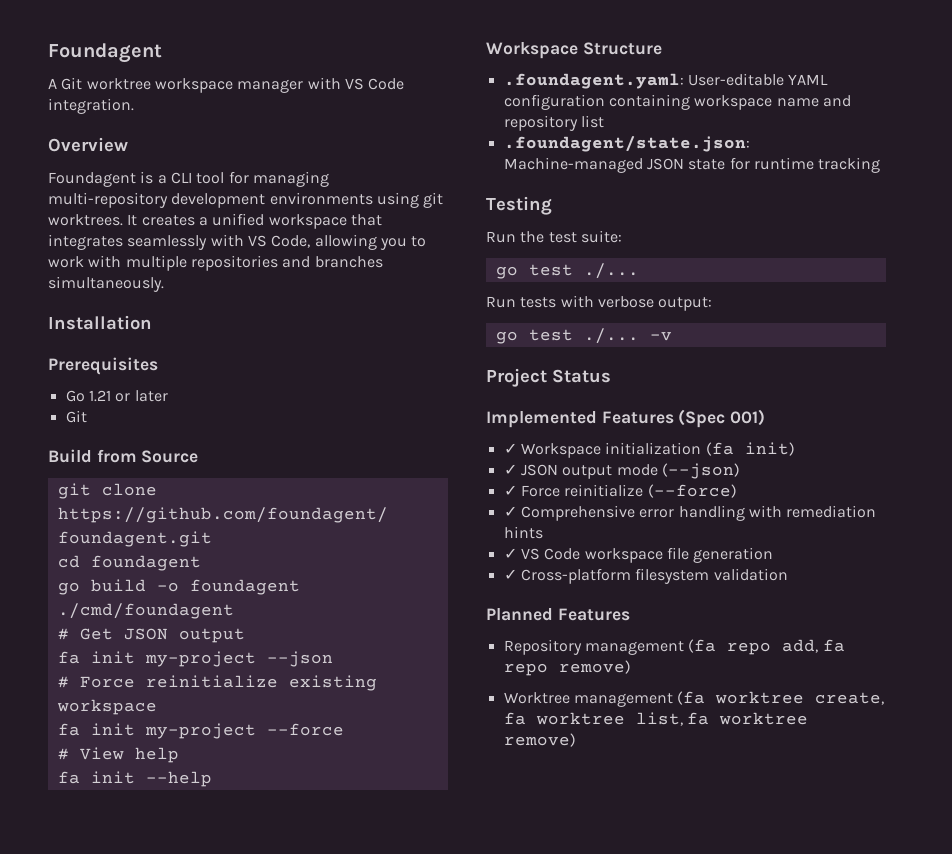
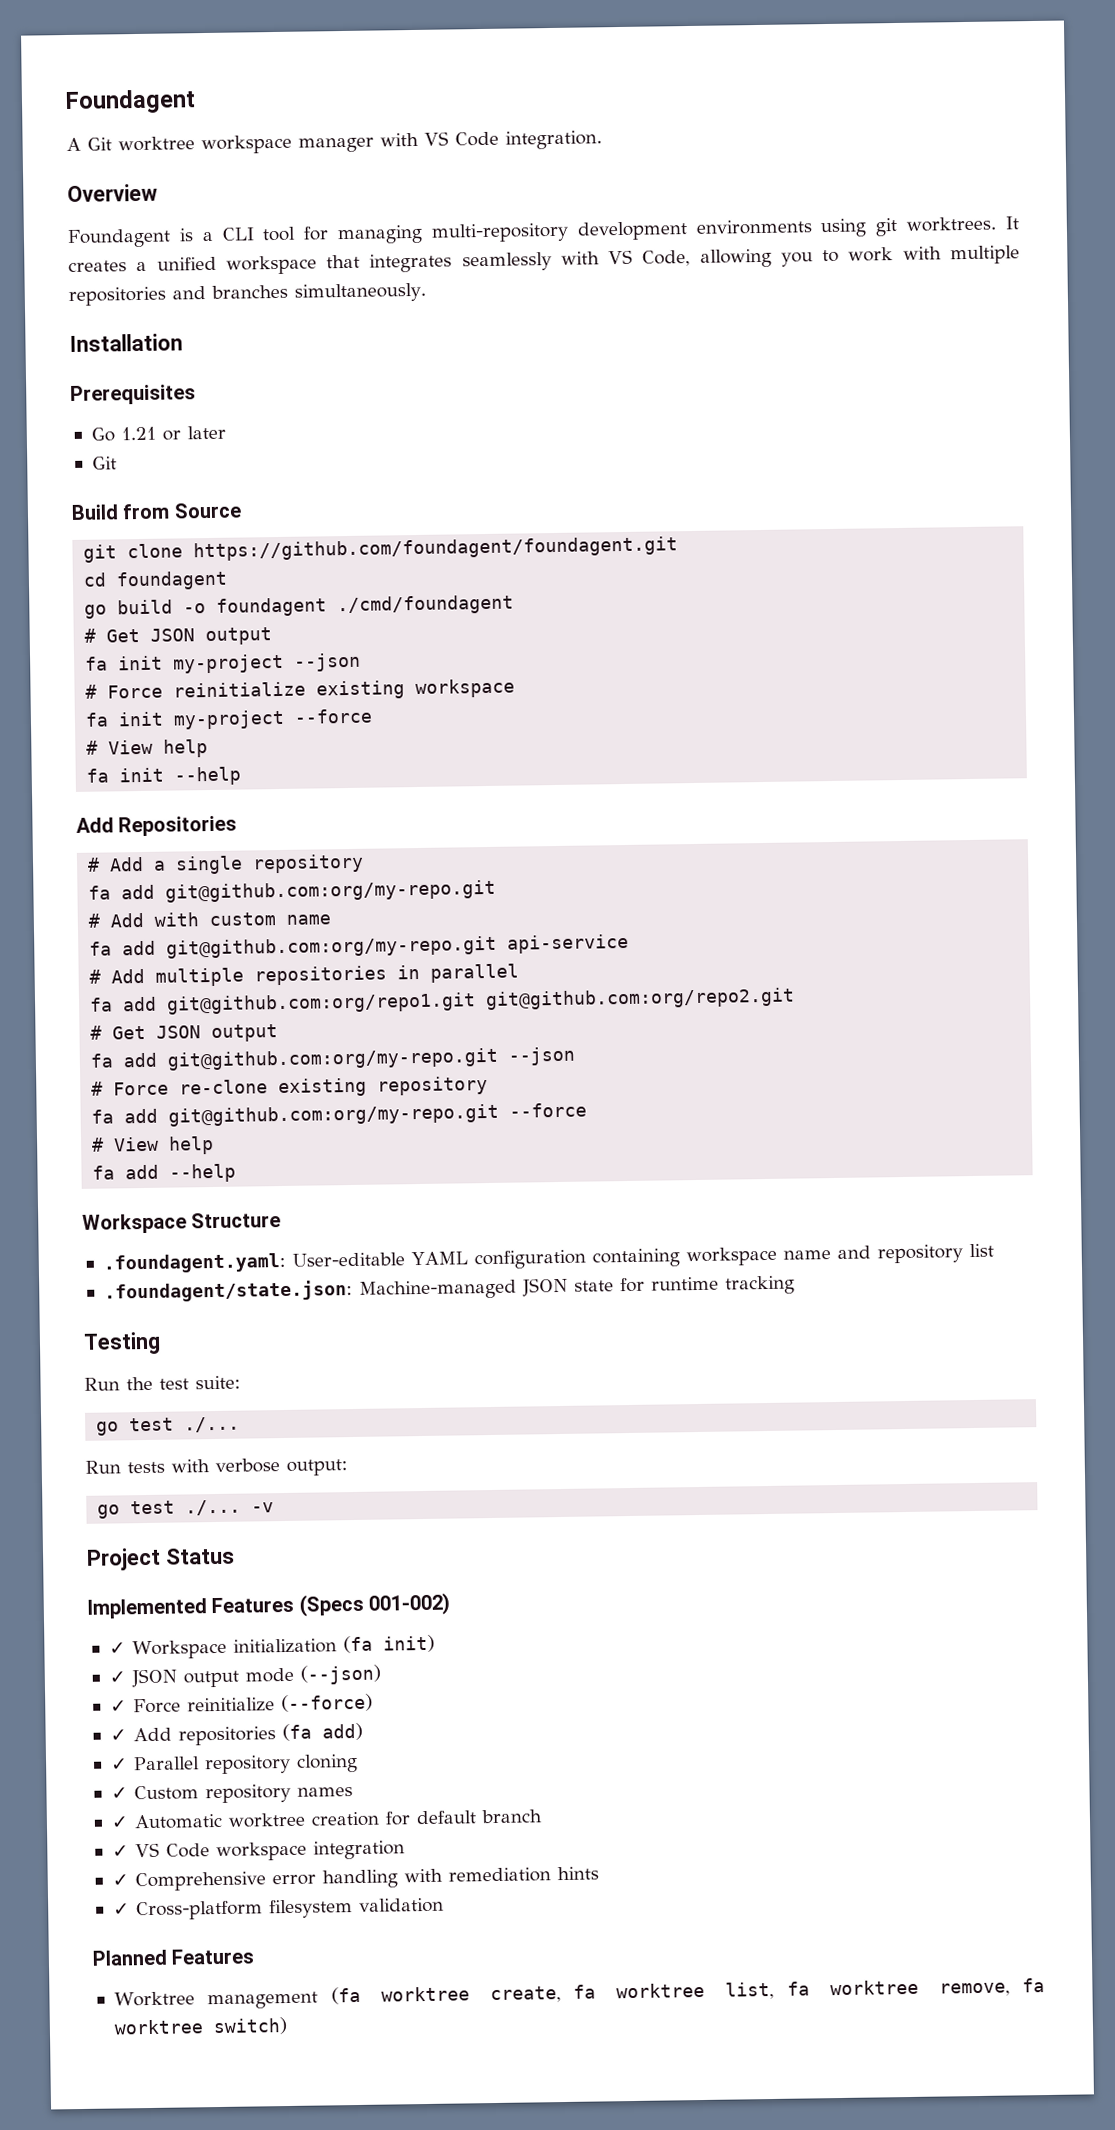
+ Add Repositories
+ # Add a single repository
+ fa add git@github.com:org/my-repo.git
+ # Add with custom name
+ fa add git@github.com:org/my-repo.git api-service
+ # Add multiple repositories in parallel
+ fa add git@github.com:org/repo1.git git@github.com:org/repo2.git
+ # Get JSON output
+ fa add git@github.com:org/my-repo.git --json
+ # Force re-clone existing repository
+ fa add git@github.com:org/my-repo.git --force
+ # View help
+ fa add --help
- Implemented Features (Spec 001)
+ Implemented Features (Specs 001-002)
+ ✓ Add repositories (fa add)
+ ✓ Parallel repository cloning
+ ✓ Custom repository names
+ ✓ Automatic worktree creation for default branch
+ ✓ VS Code workspace integration
- ✓ VS Code workspace file generation
- Repository management (fa repo add, fa repo remove)
- Worktree management (fa worktree create, fa worktree list, fa worktree remove)
+ Worktree management (fa worktree create, fa worktree list, fa worktree remove, fa worktree switch)

